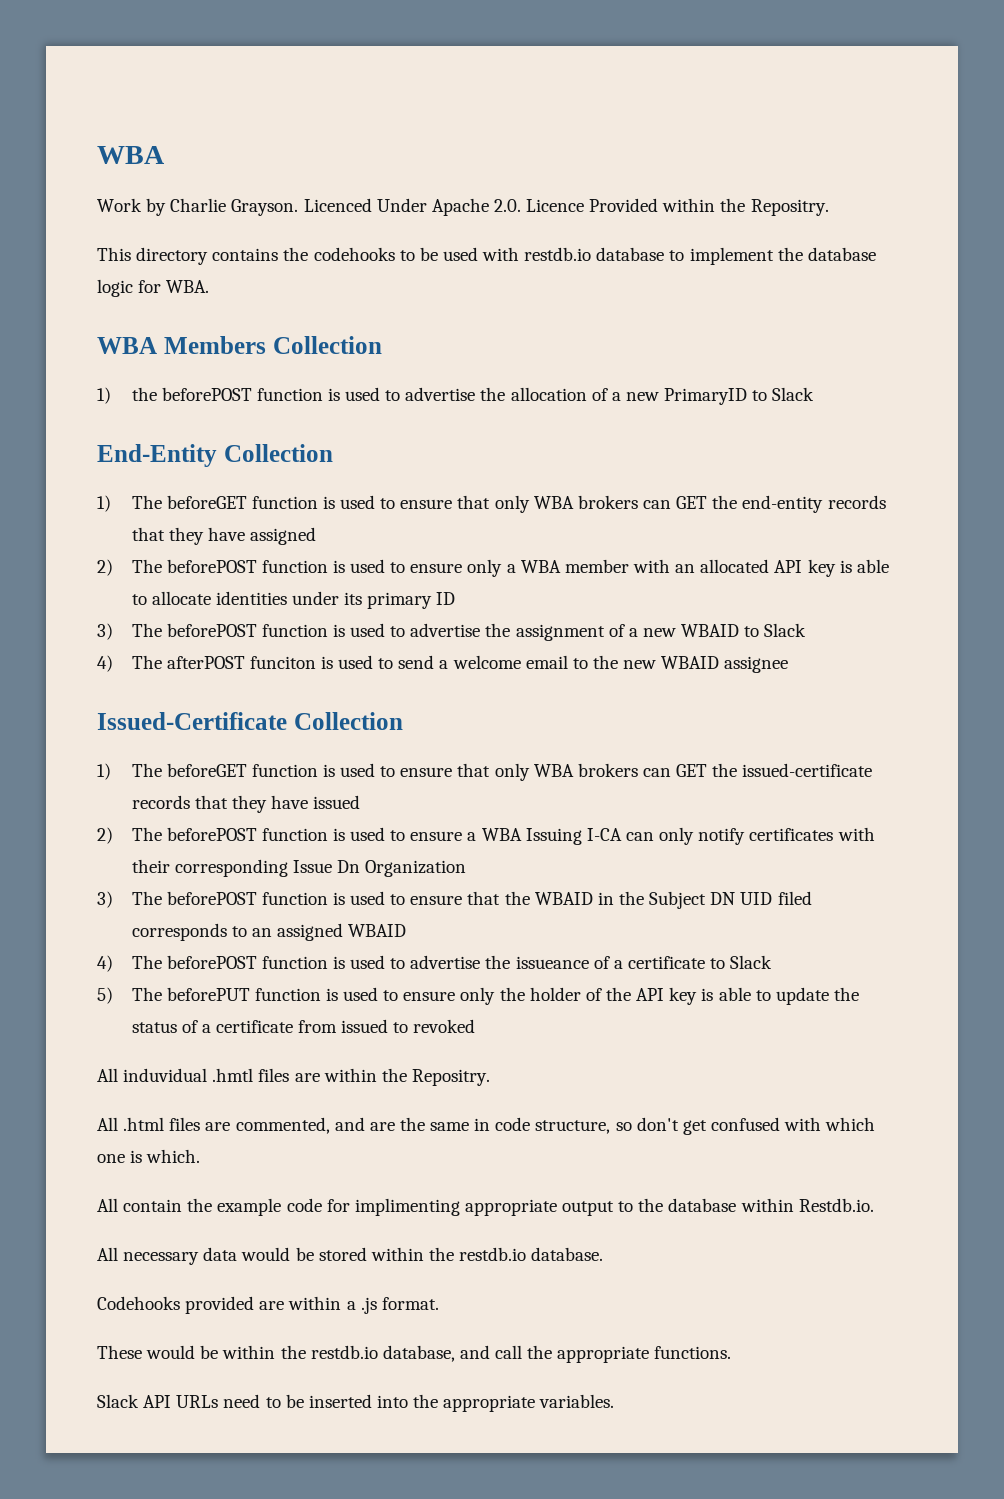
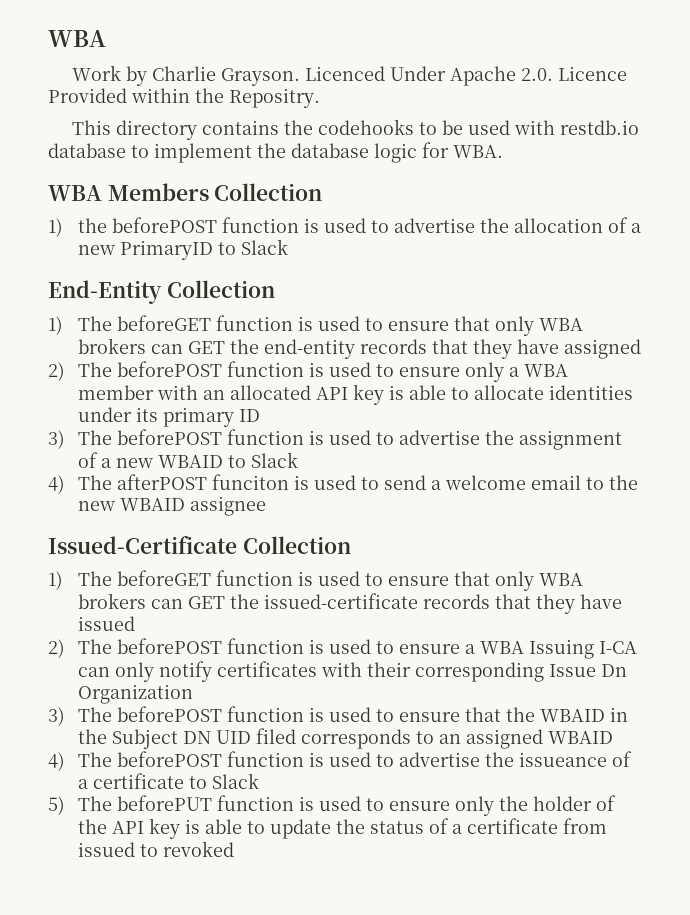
- All induvidual .hmtl files are within the Repositry.
- All .html files are commented, and are the same in code structure, so don't get confused with which one is which.
- All contain the example code for implimenting appropriate output to the database within Restdb.io.
- All necessary data would be stored within the restdb.io database.
- Codehooks provided are within a .js format.
- These would be within the restdb.io database, and call the appropriate functions.
- Slack API URLs need to be inserted into the appropriate variables.

